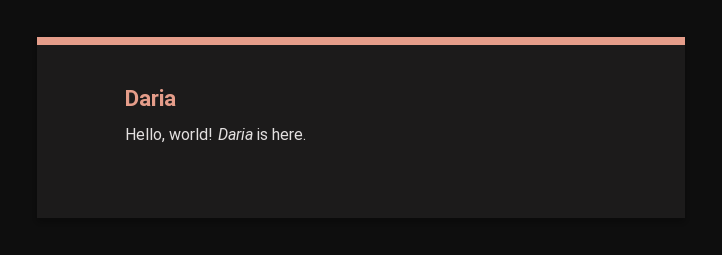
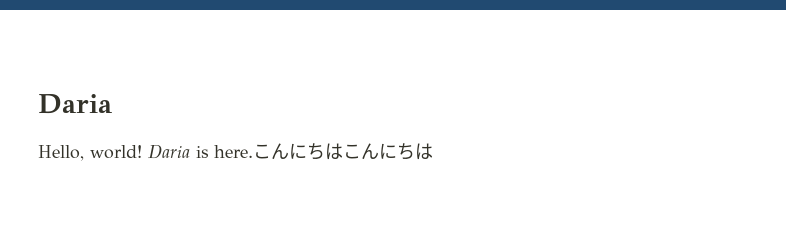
+ こんにちはこんにちは

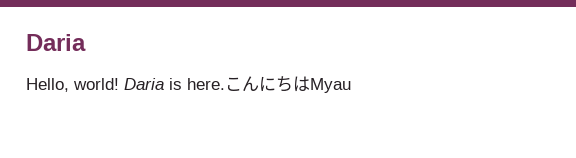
- こんにちはこんにちは
+ こんにちはMyau

